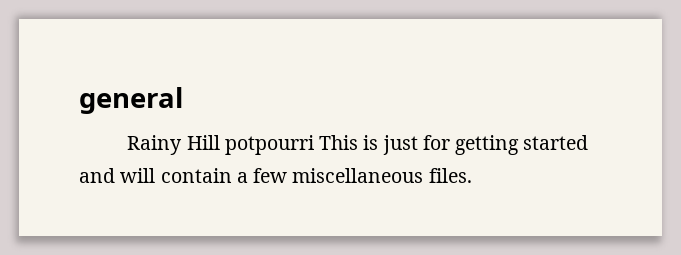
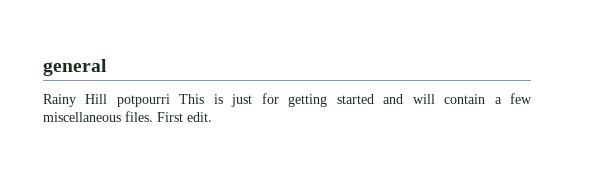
+ First edit.

